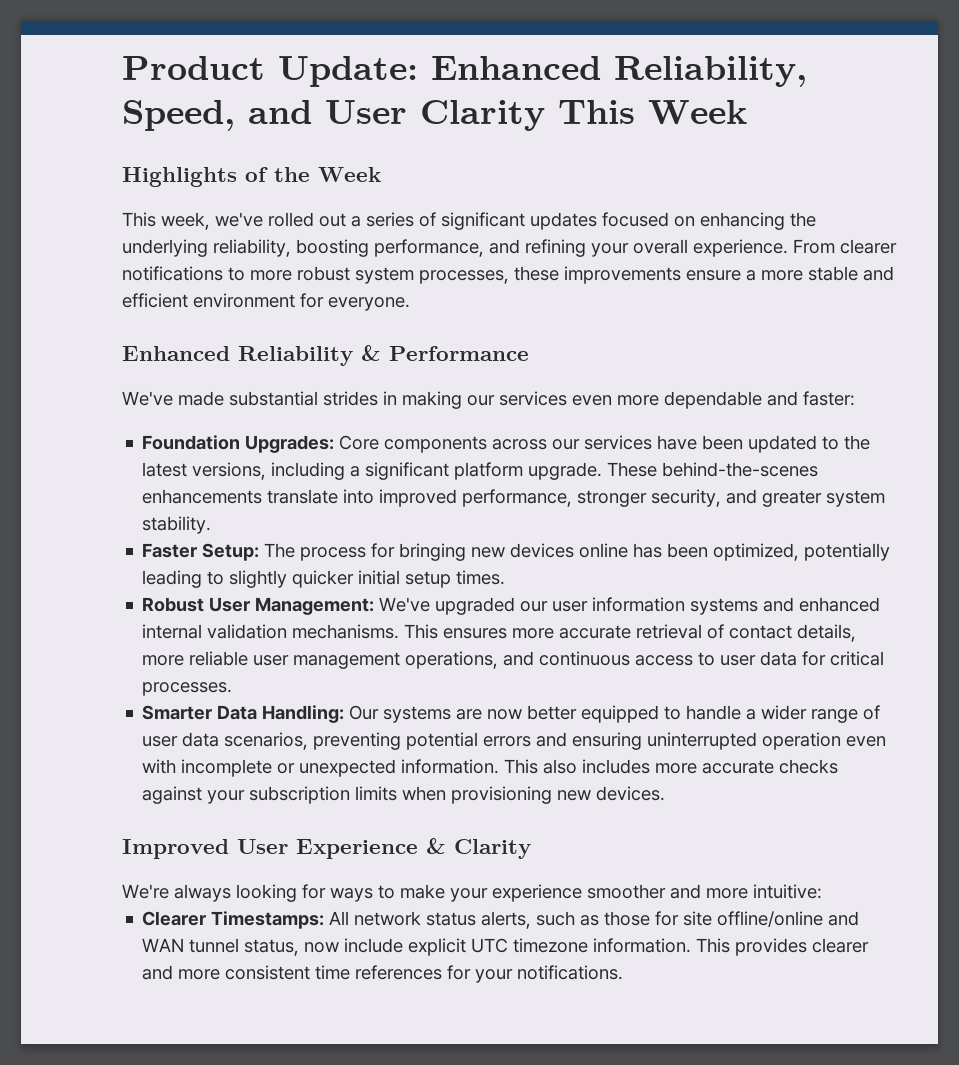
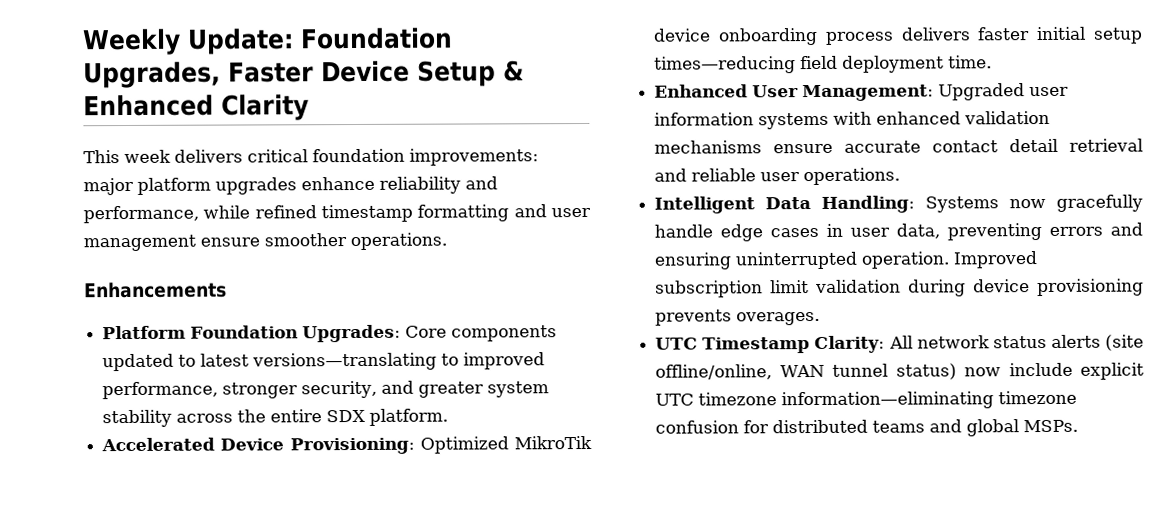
- Product Update: Enhanced Reliability, Speed, and User Clarity This Week
- Highlights of the Week
- This week, we've rolled out a series of significant updates focused on enhancing the underlying reliability, boosting performance, and refining your overall experience. From clearer notifications to more robust system processes, these improvements ensure a more stable and efficient environment for everyone.
- Enhanced Reliability & Performance
- We've made substantial strides in making our services even more dependable and faster:
- Foundation Upgrades: Core components across our services have been updated to the latest versions, including a significant platform upgrade. These behind-the-scenes enhancements translate into improved performance, stronger security, and greater system stability.
- Faster Setup: The process for bringing new devices online has been optimized, potentially leading to slightly quicker initial setup times.
- Robust User Management: We've upgraded our user information systems and enhanced internal validation mechanisms. This ensures more accurate retrieval of contact details, more reliable user management operations, and continuous access to user data for critical processes.
- Smarter Data Handling: Our systems are now better equipped to handle a wider range of user data scenarios, preventing potential errors and ensuring uninterrupted operation even with incomplete or unexpected information. This also includes more accurate checks against your subscription limits when provisioning new devices.
- Improved User Experience & Clarity
- We're always looking for ways to make your experience smoother and more intuitive:
- Clearer Timestamps: All network status alerts, such as those for site offline/online and WAN tunnel status, now include explicit UTC timezone information. This provides clearer and more consistent time references for your notifications.
+ Weekly Update: Foundation Upgrades, Faster Device Setup & Enhanced Clarity
+ This week delivers critical foundation improvements: major platform upgrades enhance reliability and performance, while refined timestamp formatting and user management ensure smoother operations.
+ Enhancements
+ Platform Foundation Upgrades: Core components updated to latest versions—translating to improved performance, stronger security, and greater system stability across the entire SDX platform.
+ Accelerated Device Provisioning: Optimized MikroTik device onboarding process delivers faster initial setup times—reducing field deployment time.
+ Enhanced User Management: Upgraded user information systems with enhanced validation mechanisms ensure accurate contact detail retrieval and reliable user operations.
+ Intelligent Data Handling: Systems now gracefully handle edge cases in user data, preventing errors and ensuring uninterrupted operation. Improved subscription limit validation during device provisioning prevents overages.
+ UTC Timestamp Clarity: All network status alerts (site offline/online, WAN tunnel status) now include explicit UTC timezone information—eliminating timezone confusion for distributed teams and global MSPs.

